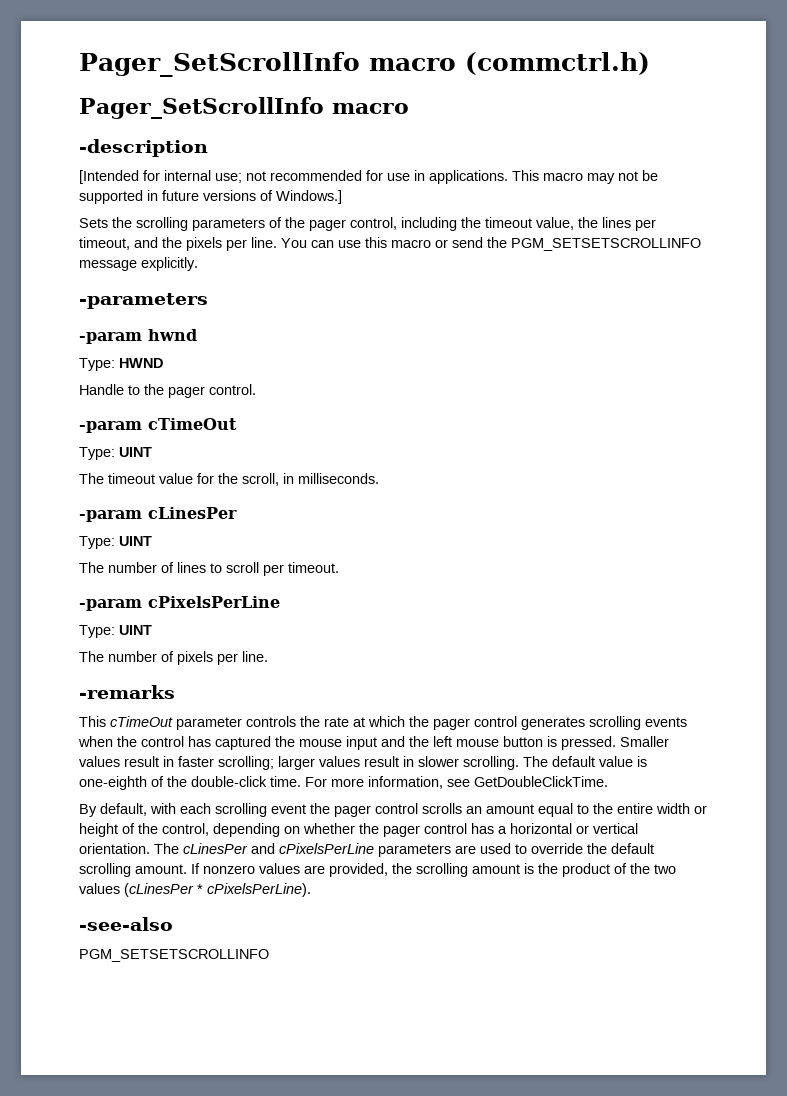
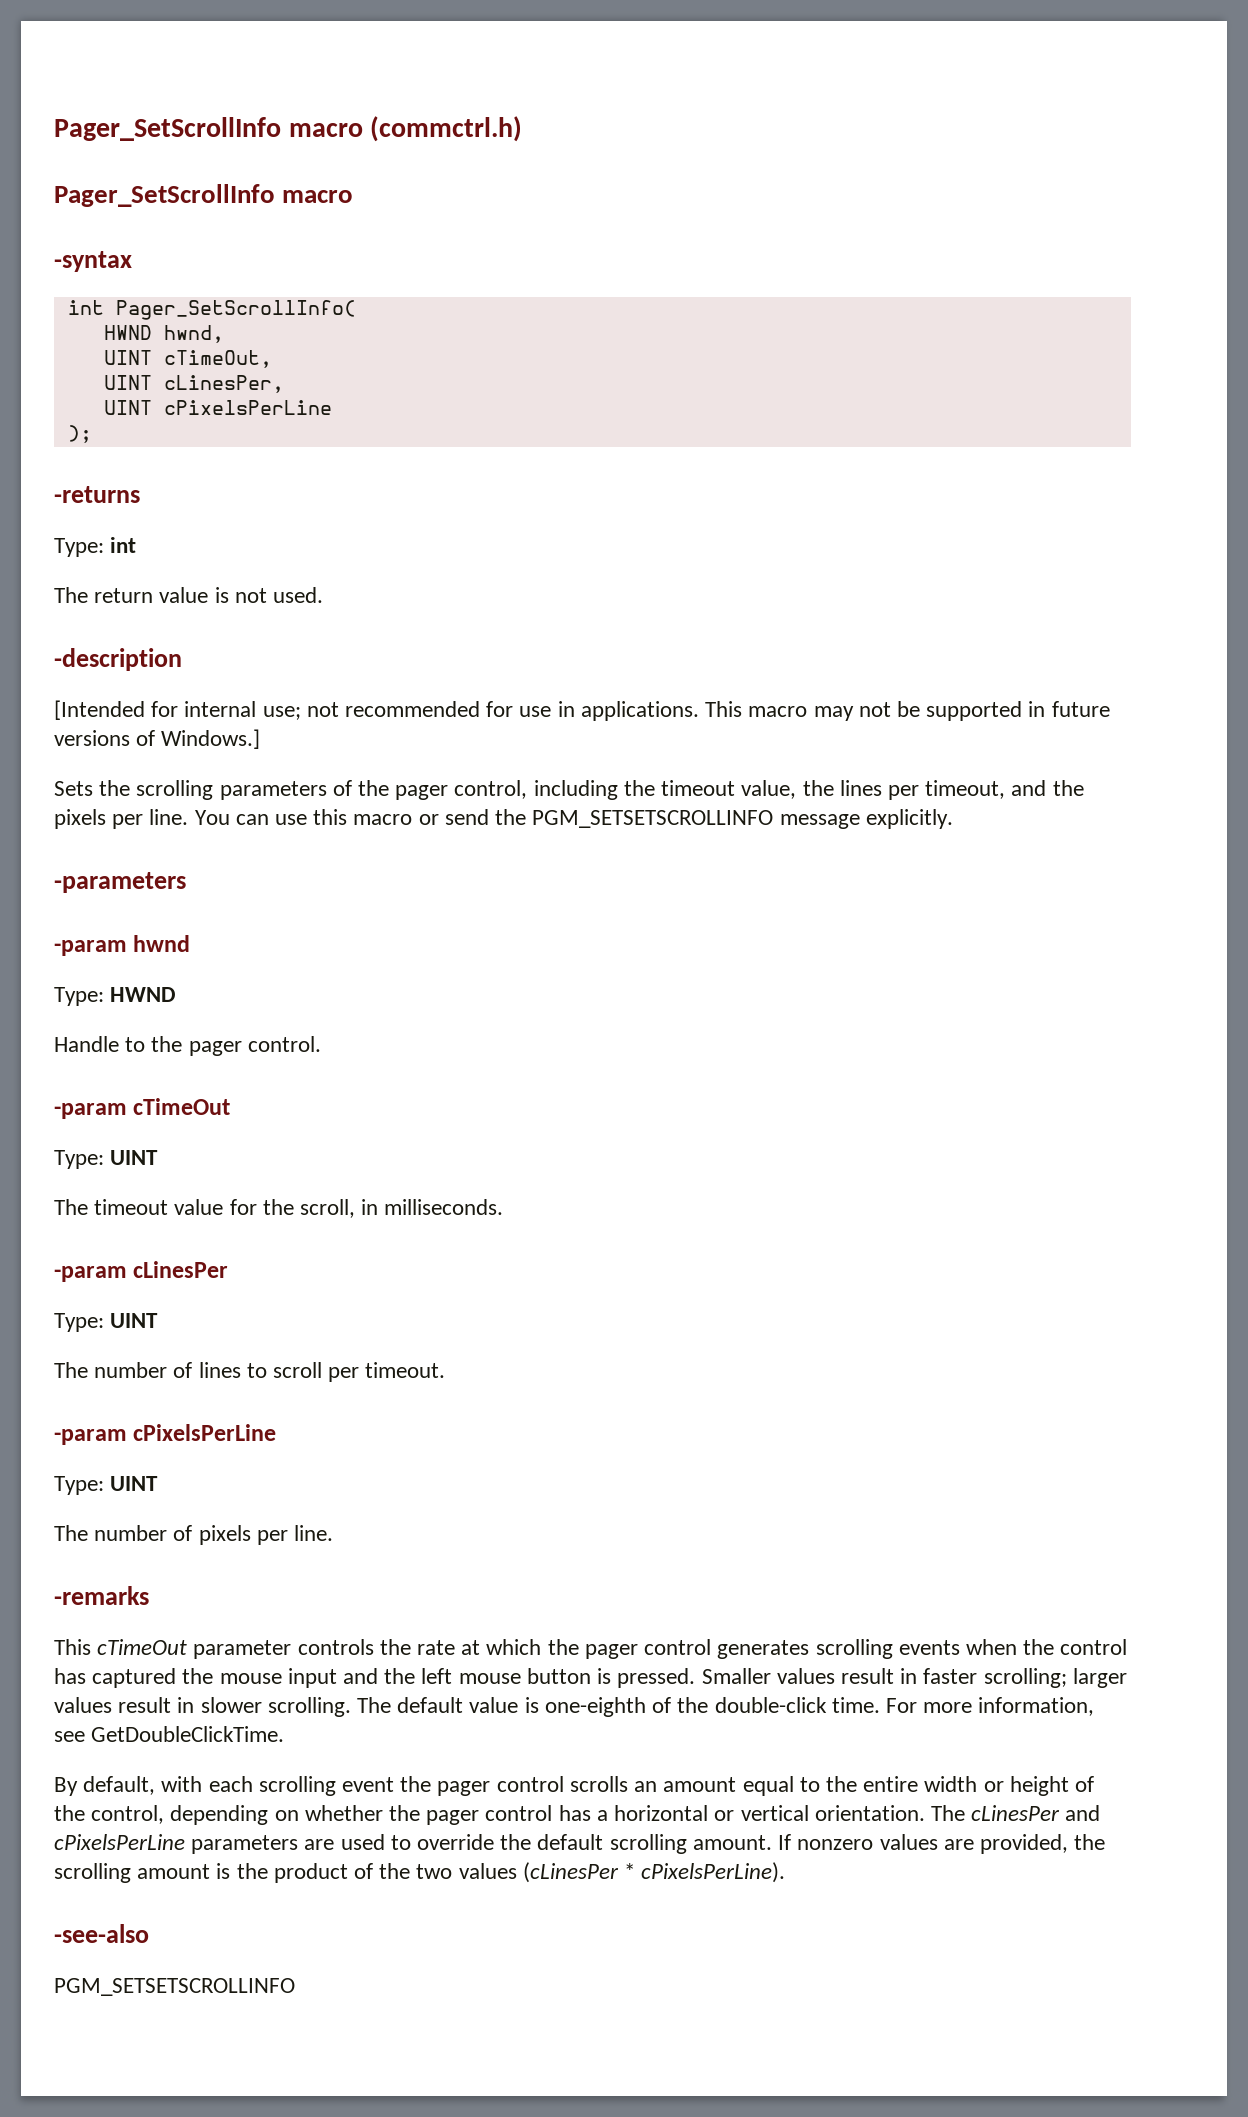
+ -syntax
+ int Pager_SetScrollInfo(
+ HWND hwnd,
+ UINT cTimeOut,
+ UINT cLinesPer,
+ UINT cPixelsPerLine
+ );
+ -returns
+ Type: int
+ The return value is not used.

